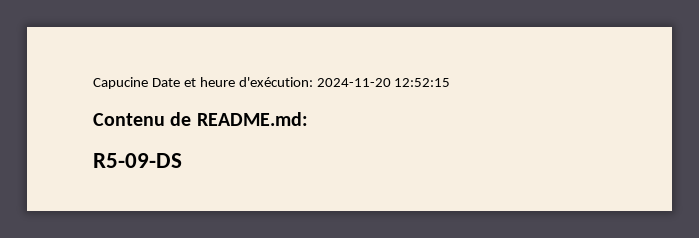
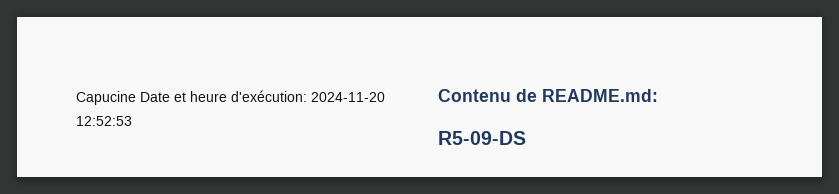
- Capucine Date et heure d'exécution: 2024-11-20 12:52:15
+ Capucine Date et heure d'exécution: 2024-11-20 12:52:53

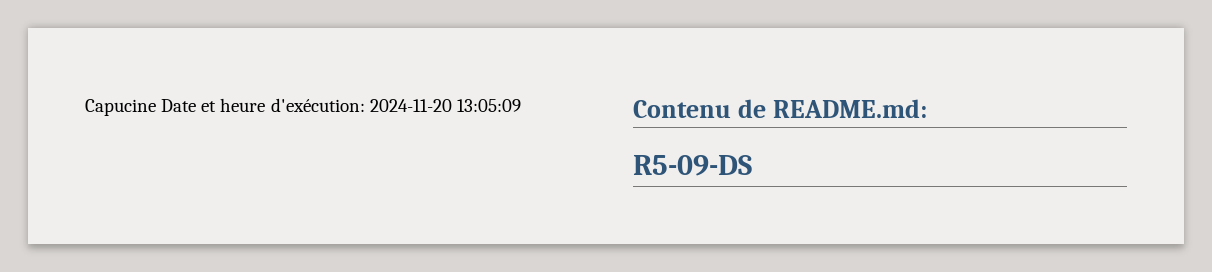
- Capucine Date et heure d'exécution: 2024-11-20 12:52:53
+ Capucine Date et heure d'exécution: 2024-11-20 13:05:09

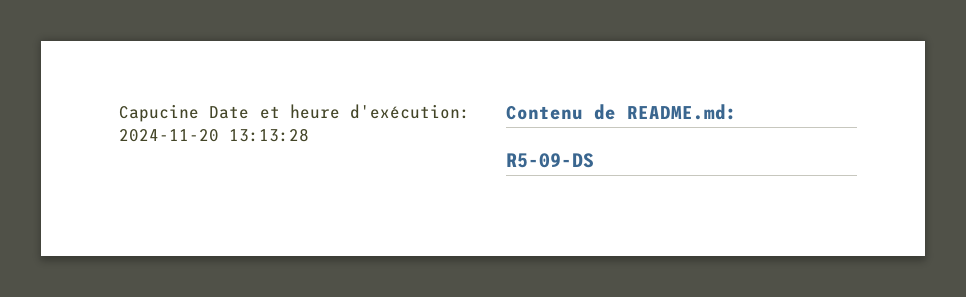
- Capucine Date et heure d'exécution: 2024-11-20 13:05:09
+ Capucine Date et heure d'exécution: 2024-11-20 13:13:28

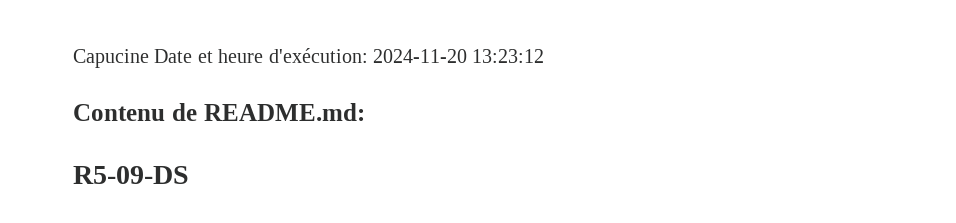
- Capucine Date et heure d'exécution: 2024-11-20 13:13:28
+ Capucine Date et heure d'exécution: 2024-11-20 13:23:12

